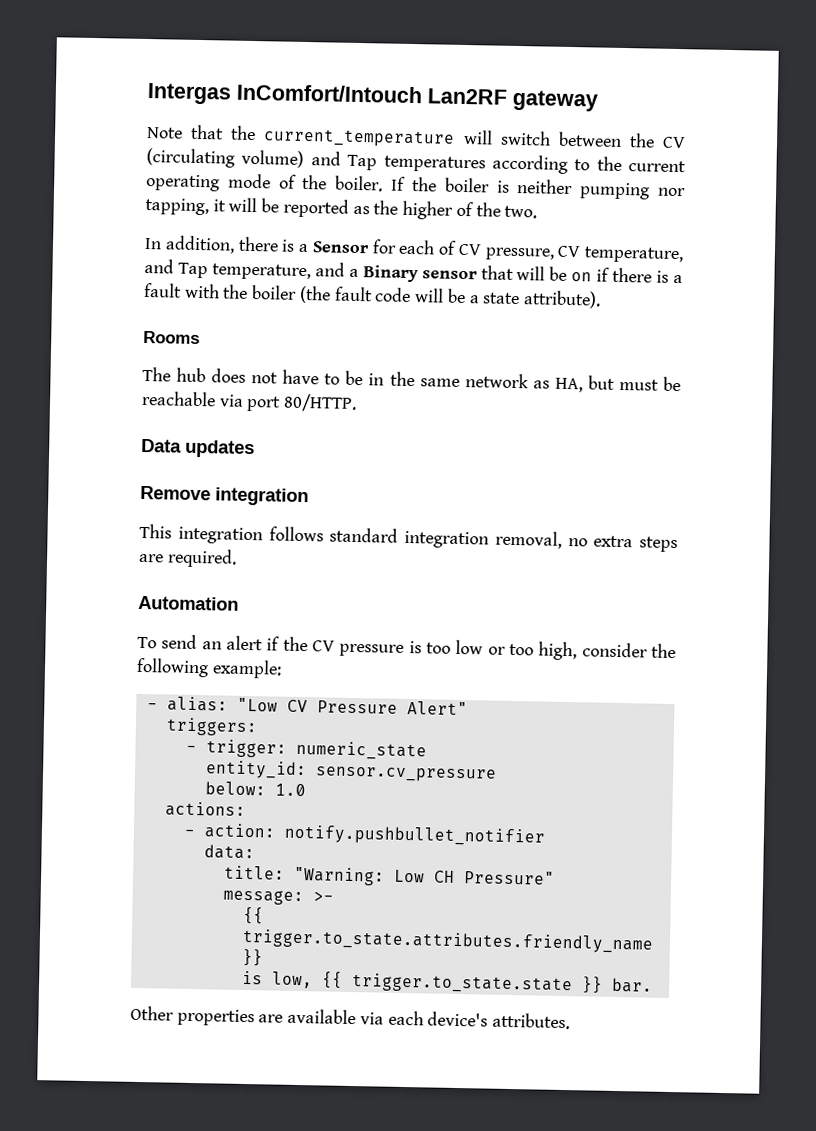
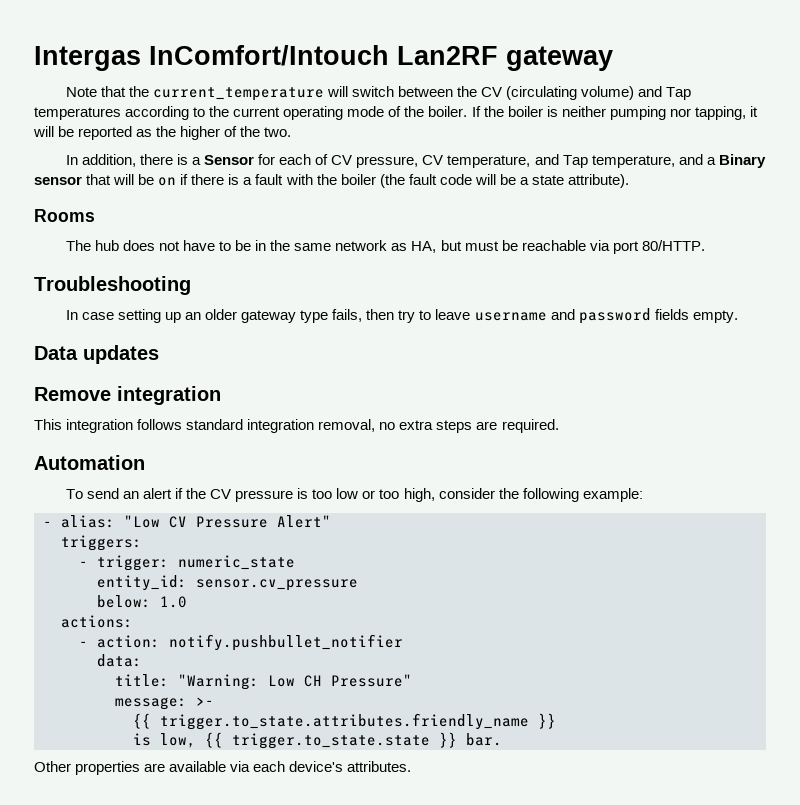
+ Troubleshooting
+ In case setting up an older gateway type fails, then try to leave username and password fields empty.

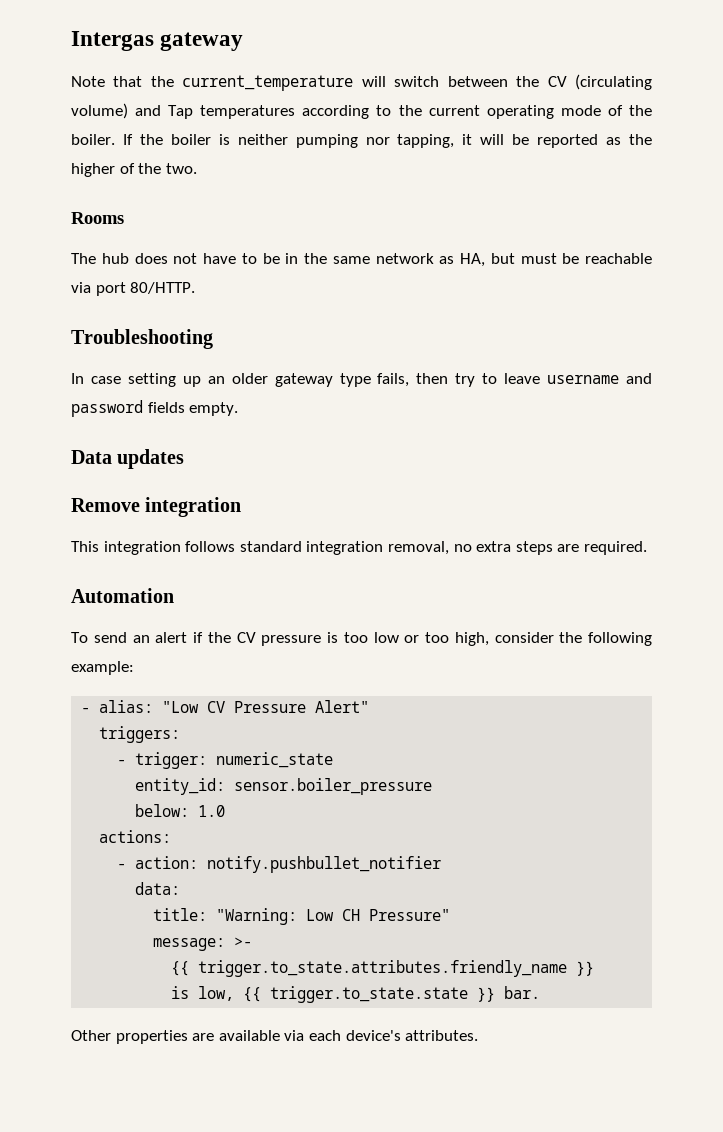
- Intergas InComfort/Intouch Lan2RF gateway
+ Intergas gateway
- In addition, there is a Sensor for each of CV pressure, CV temperature, and Tap temperature, and a Binary sensor that will be on if there is a fault with the boiler (the fault code will be a state attribute).
- entity_id: sensor.cv_pressure
+ entity_id: sensor.boiler_pressure

